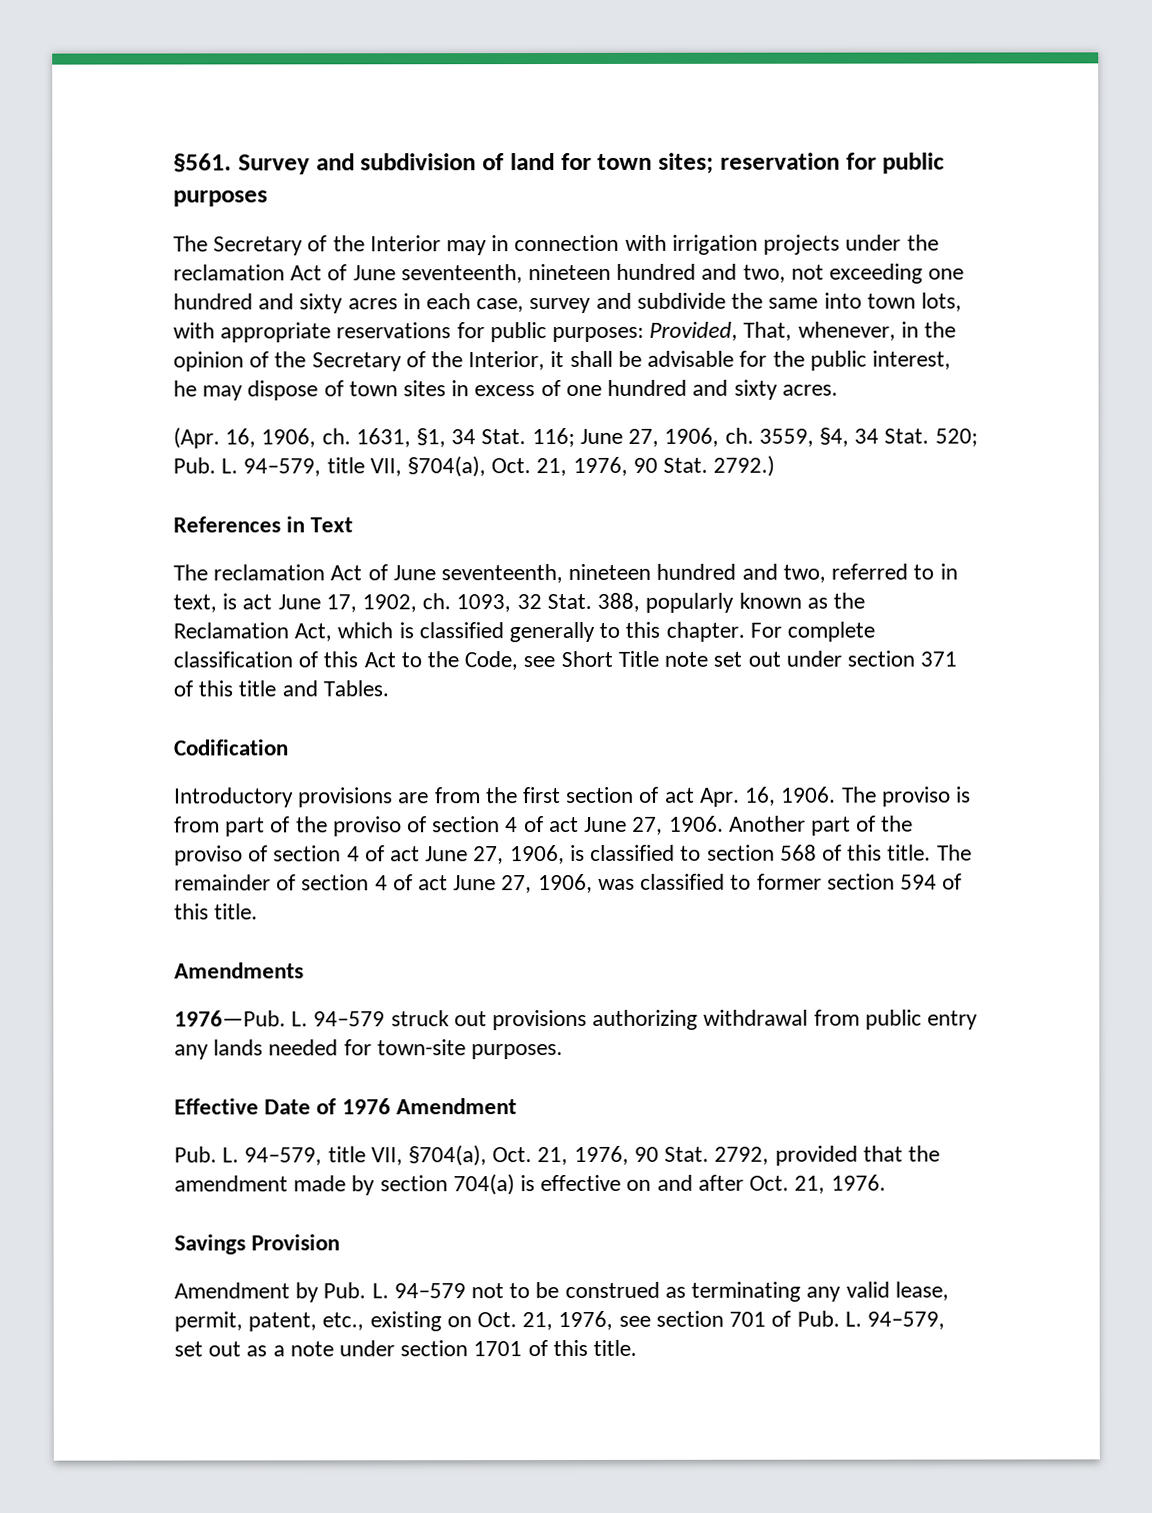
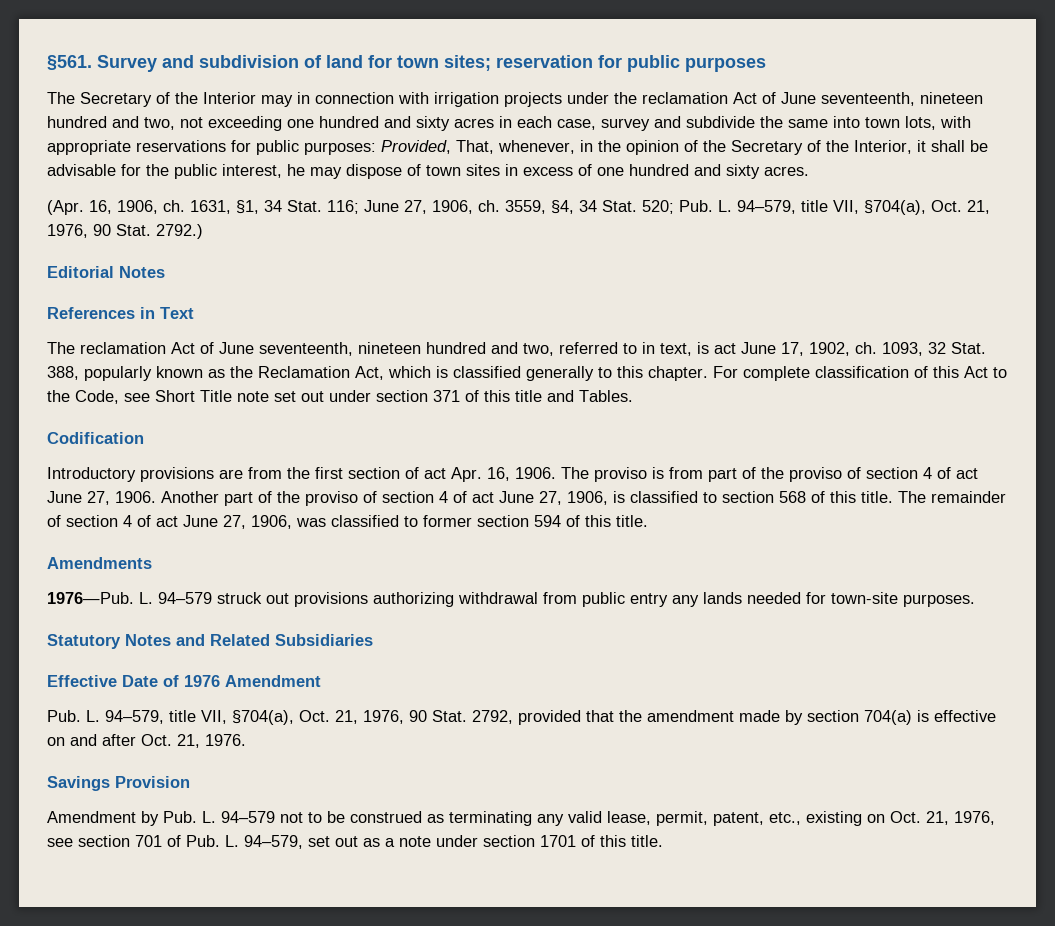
+ Editorial Notes
+ Statutory Notes and Related Subsidiaries

